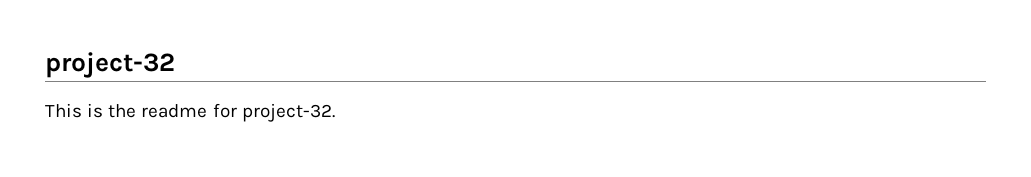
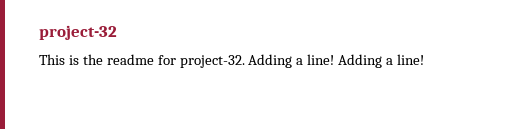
+ Adding a line! Adding a line!

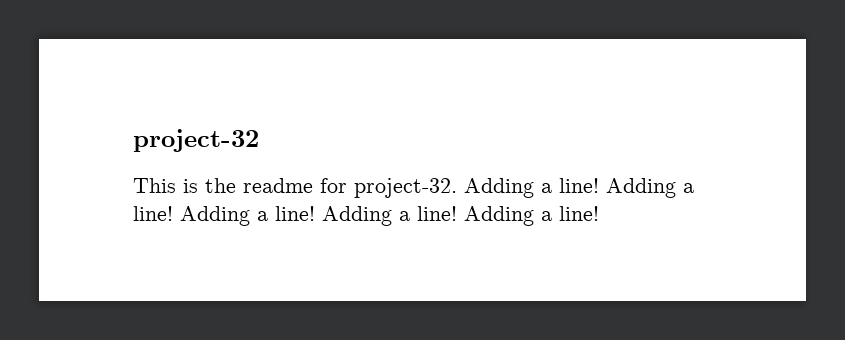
- Adding a line! Adding a line!
+ Adding a line! Adding a line! Adding a line! Adding a line! Adding a line!

